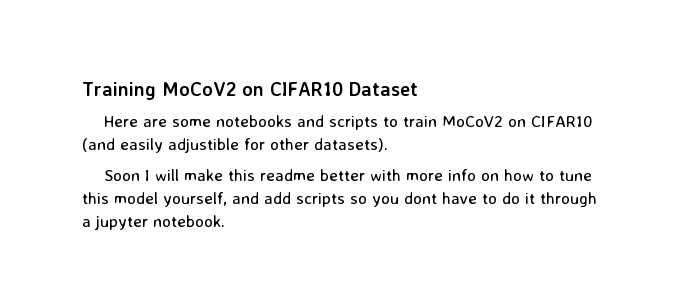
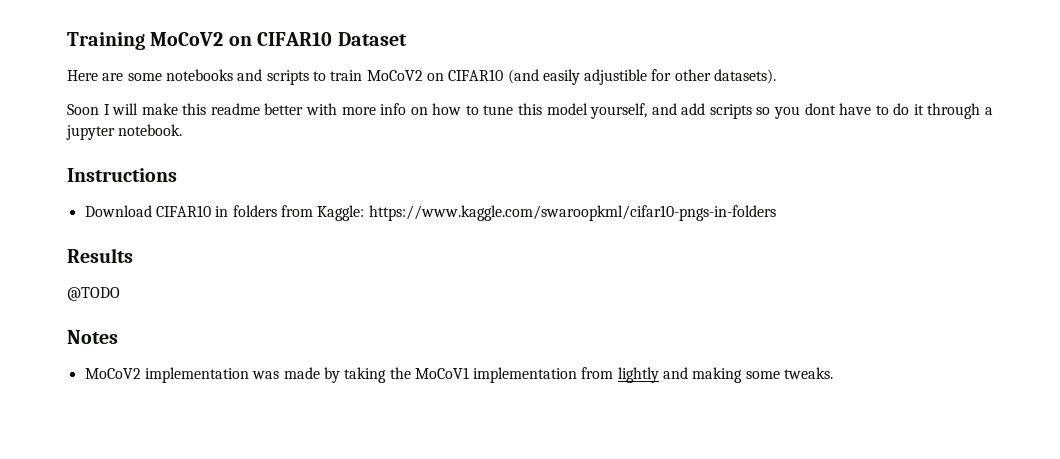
+ Instructions
+ Download CIFAR10 in folders from Kaggle: https://www.kaggle.com/swaroopkml/cifar10-pngs-in-folders
+ Results
+ @TODO
+ Notes
+ MoCoV2 implementation was made by taking the MoCoV1 implementation from lightly and making some tweaks.

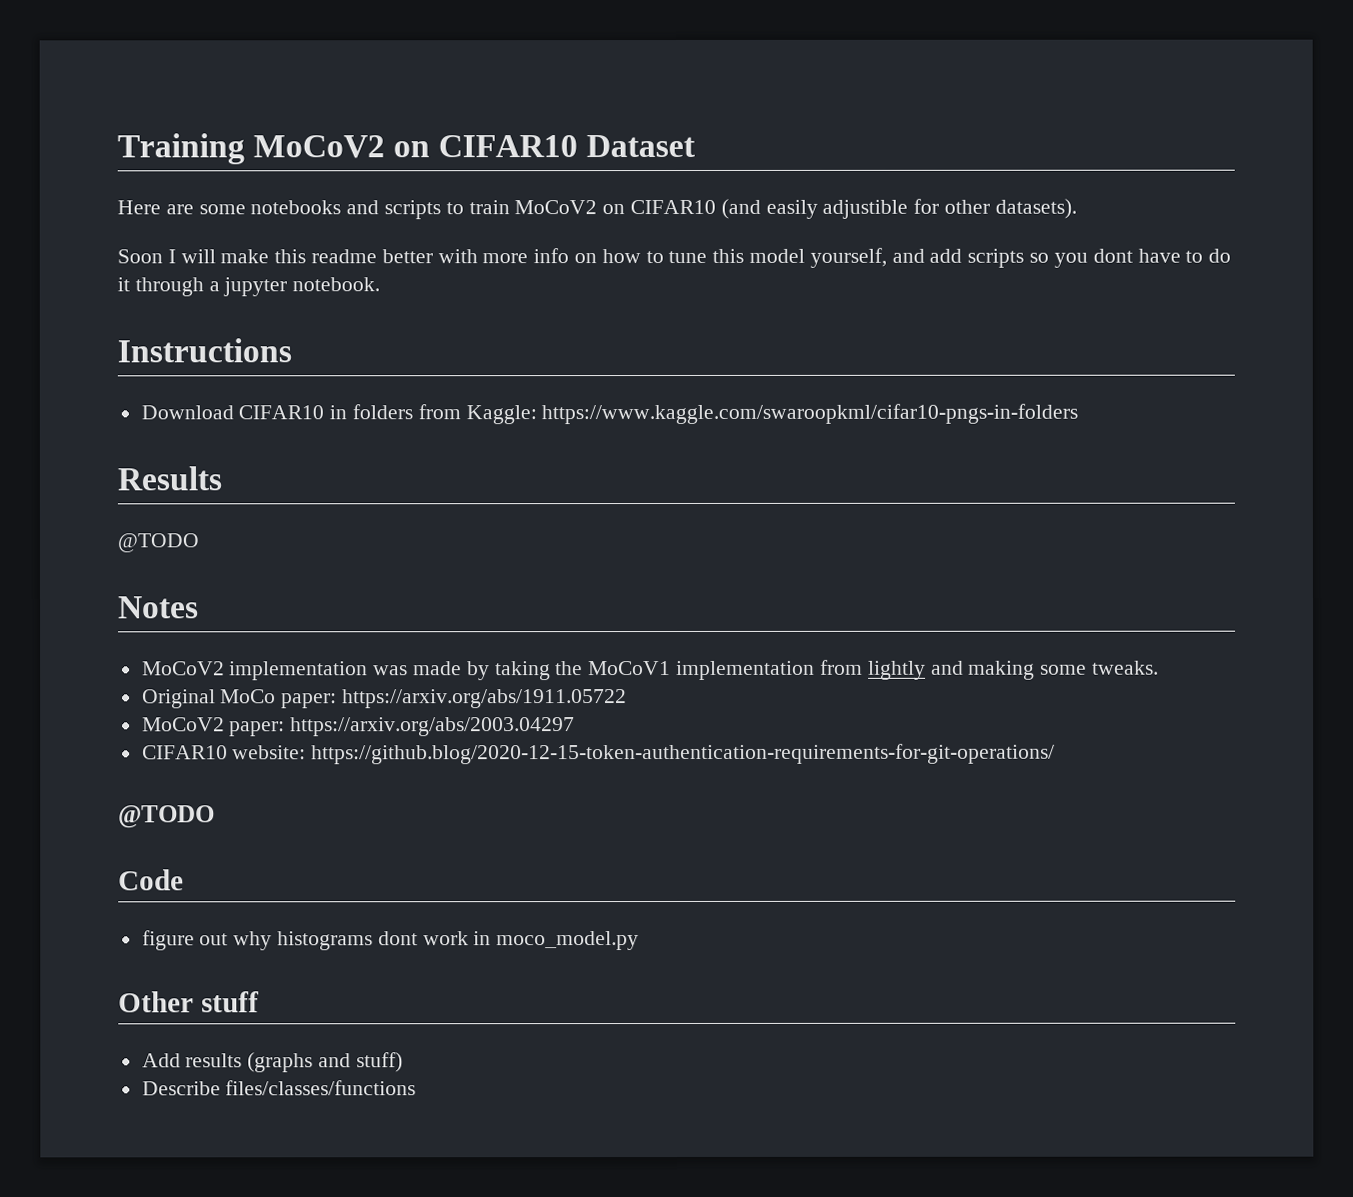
+ Original MoCo paper: https://arxiv.org/abs/1911.05722
+ MoCoV2 paper: https://arxiv.org/abs/2003.04297
+ CIFAR10 website: https://github.blog/2020-12-15-token-authentication-requirements-for-git-operations/
+ @TODO
+ Code
+ figure out why histograms dont work in moco_model.py
+ Other stuff
+ Add results (graphs and stuff)
+ Describe files/classes/functions

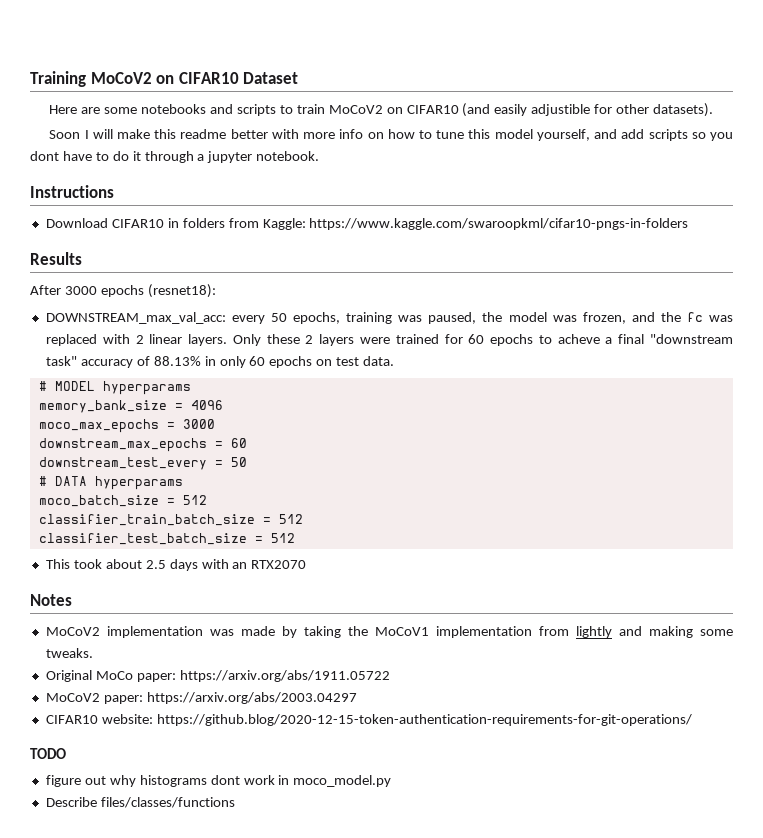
  Results
- @TODO
+ After 3000 epochs (resnet18):
+ DOWNSTREAM_max_val_acc: every 50 epochs, training was paused, the model was frozen, and the fc was replaced with 2 linear layers. Only these 2 layers were trained for 60 epochs to acheve a final "downstream task" accuracy of 88.13% in only 60 epochs on test data.
+ # MODEL hyperparams
+ memory_bank_size = 4096
+ moco_max_epochs = 3000
+ downstream_max_epochs = 60
+ downstream_test_every = 50
+ # DATA hyperparams
+ moco_batch_size = 512
+ classifier_train_batch_size = 512
+ classifier_test_batch_size = 512
+ This took about 2.5 days with an RTX2070
  CIFAR10 website: https://github.blog/2020-12-15-token-authentication-requirements-for-git-operations/
- @TODO
- Code
+ TODO
- Other stuff
- Add results (graphs and stuff)

